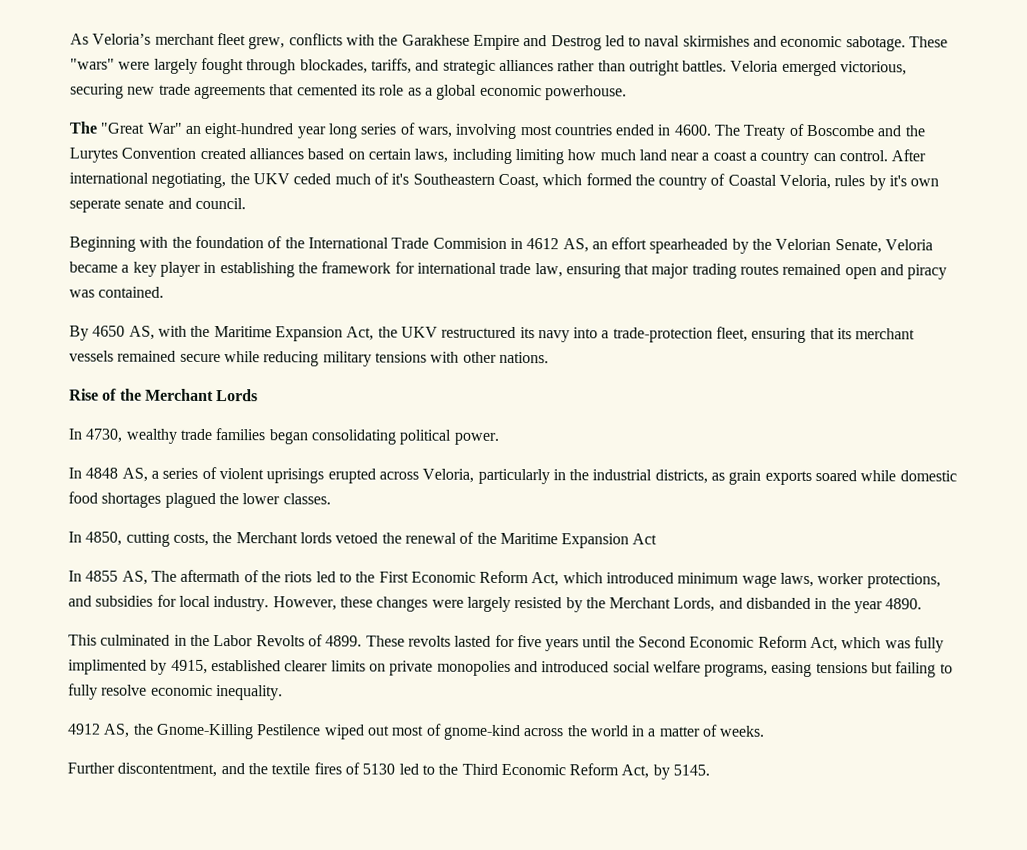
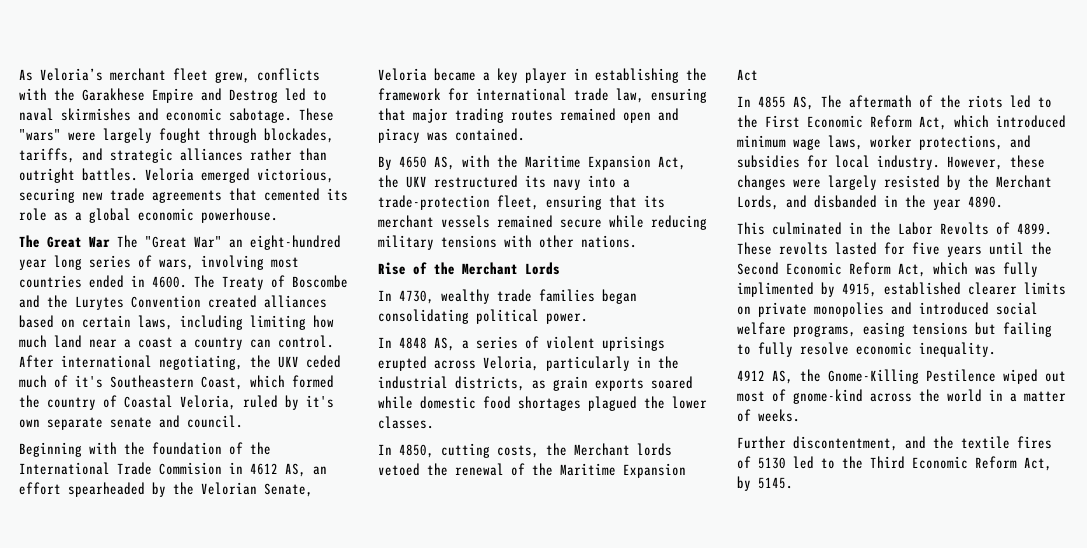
- The "Great War" an eight-hundred year long series of wars, involving most countries ended in 4600.
+ The Great War The "Great War" an eight-hundred year long series of wars, involving most countries ended in 4600.
- After international negotiating, the UKV ceded much of it's Southeastern Coast, which formed the country of Coastal Veloria, rules by it's own seperate senate and council.
+ After international negotiating, the UKV ceded much of it's Southeastern Coast, which formed the country of Coastal Veloria, ruled by it's own separate senate and council.

